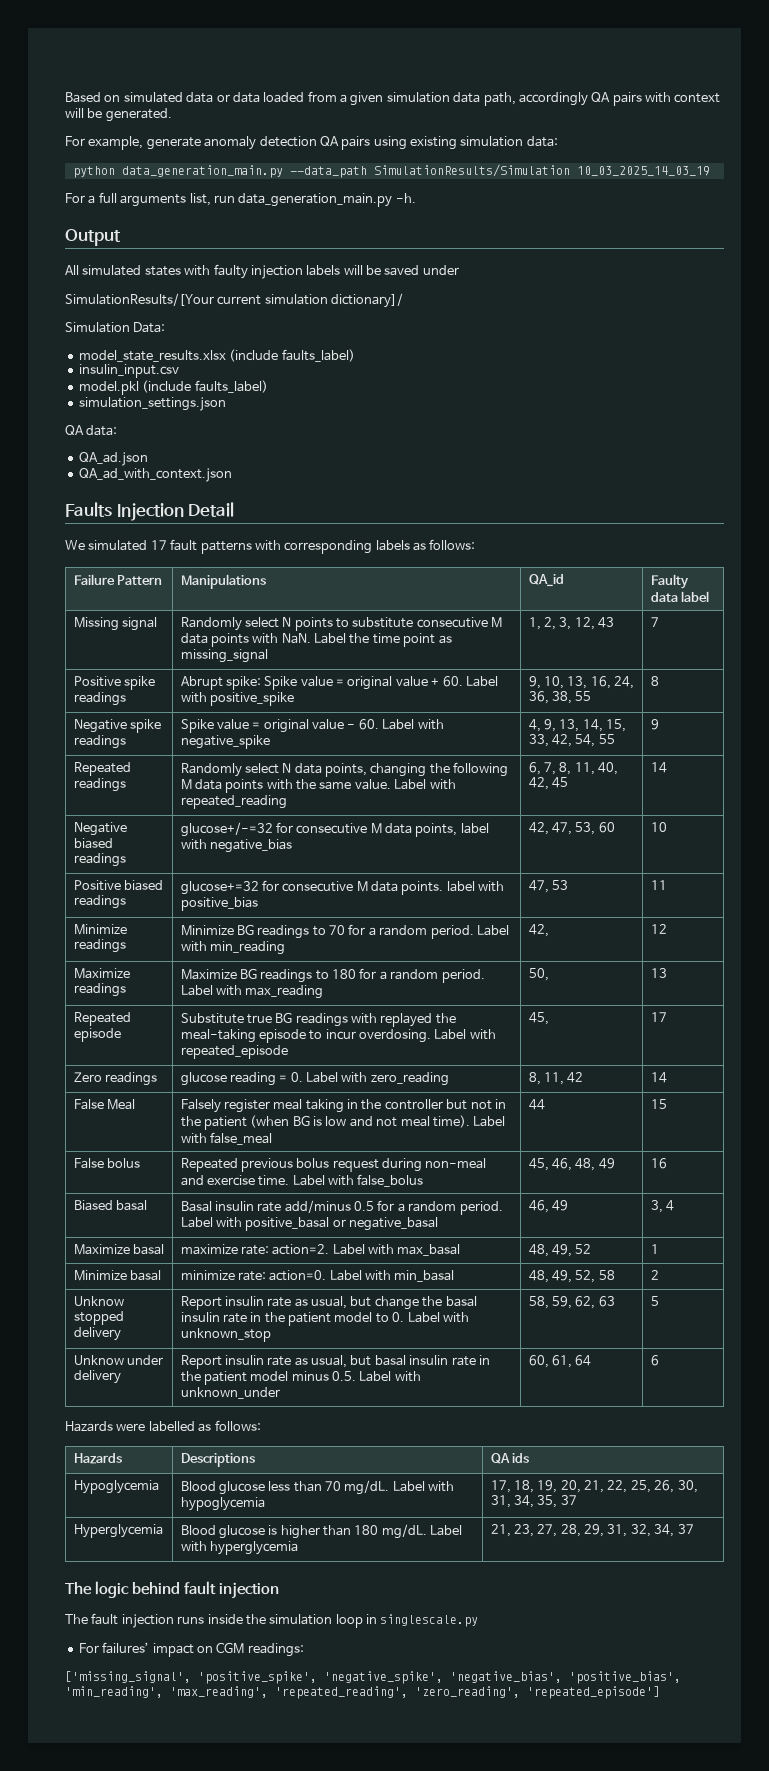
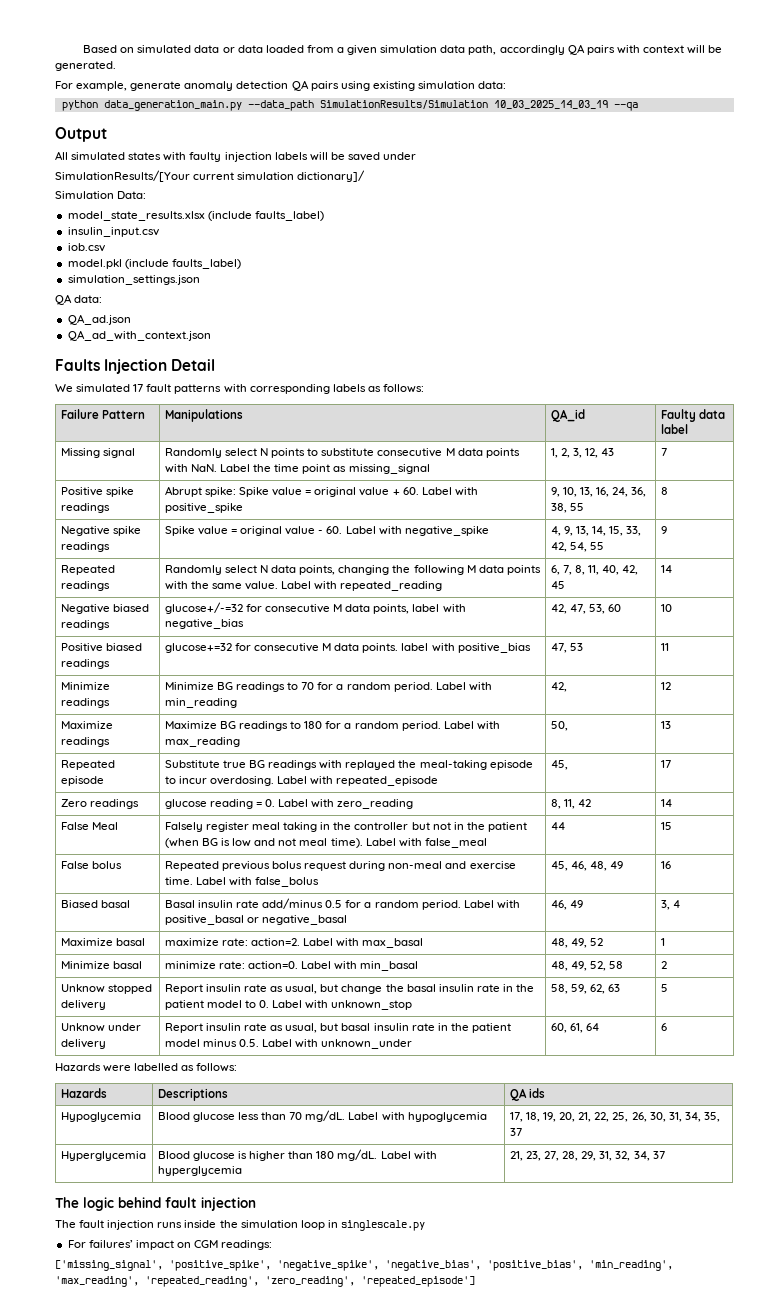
- python data_generation_main.py --data_path SimulationResults/Simulation 10_03_2025_14_03_19
- For a full arguments list, run data_generation_main.py -h.
+ python data_generation_main.py --data_path SimulationResults/Simulation 10_03_2025_14_03_19 --qa
+ iob.csv

